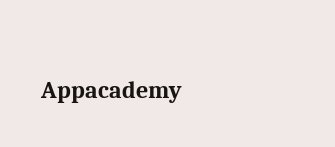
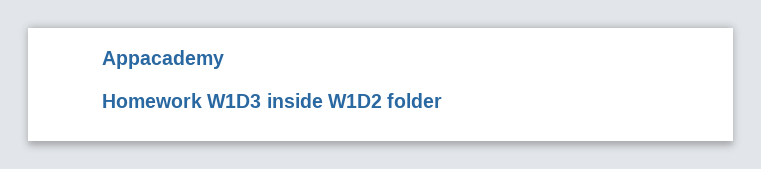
+ Homework W1D3 inside W1D2 folder

